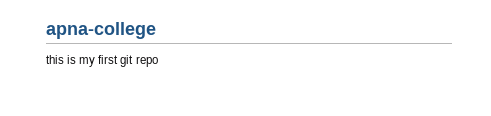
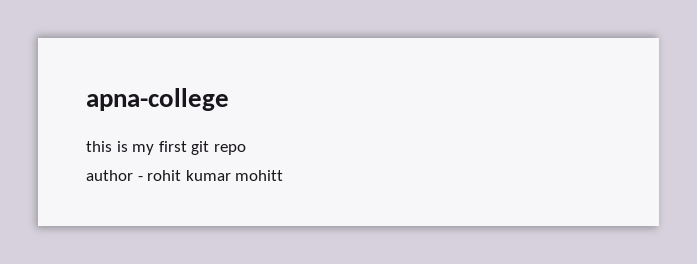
+ author - rohit kumar mohitt

